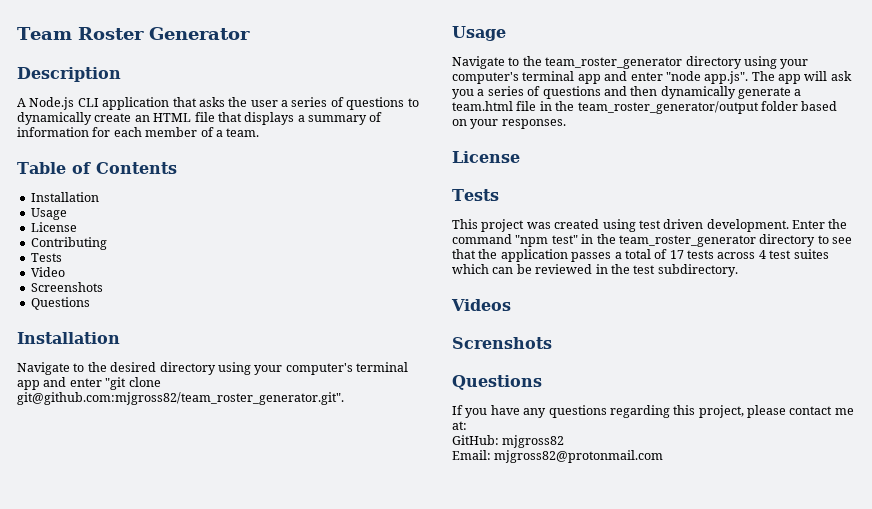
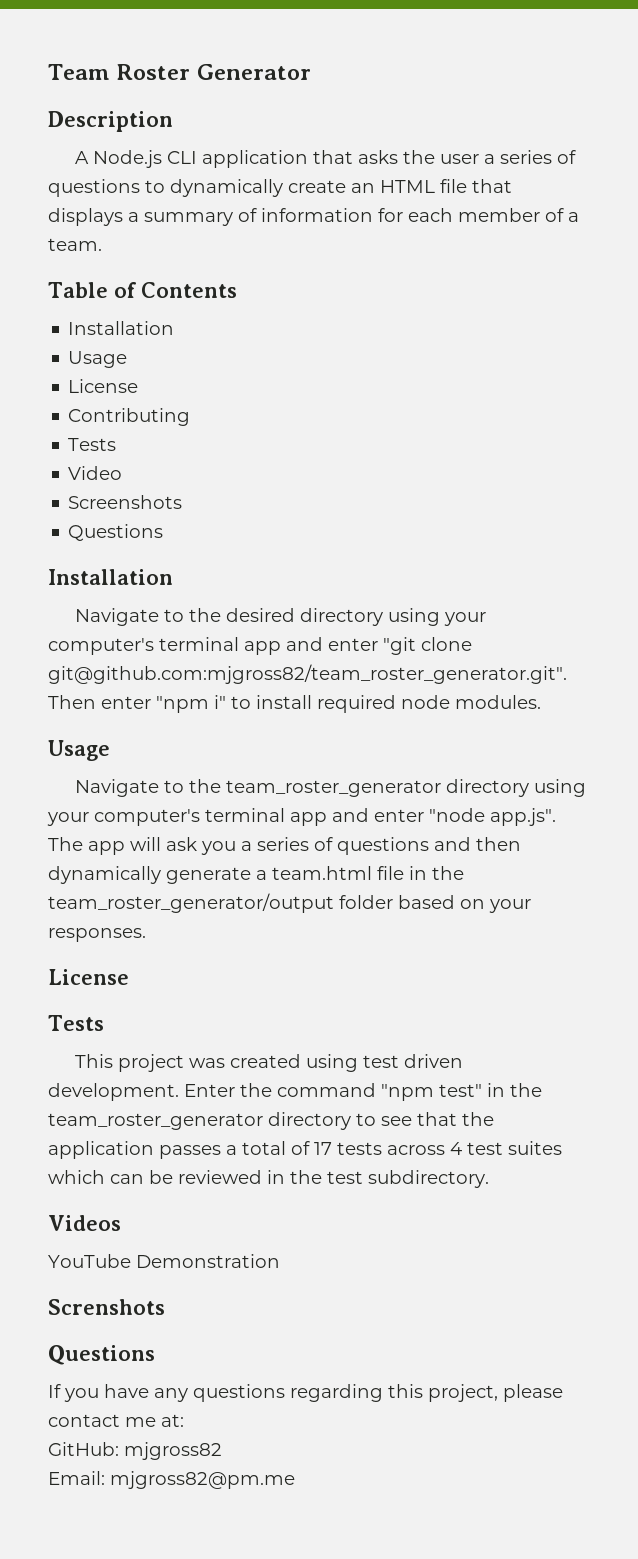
- Navigate to the desired directory using your computer's terminal app and enter "git clone git@github.com:mjgross82/team_roster_generator.git".
+ Navigate to the desired directory using your computer's terminal app and enter "git clone git@github.com:mjgross82/team_roster_generator.git". Then enter "npm i" to install required node modules.
+ YouTube Demonstration
- Email: mjgross82@protonmail.com
+ Email: mjgross82@pm.me

